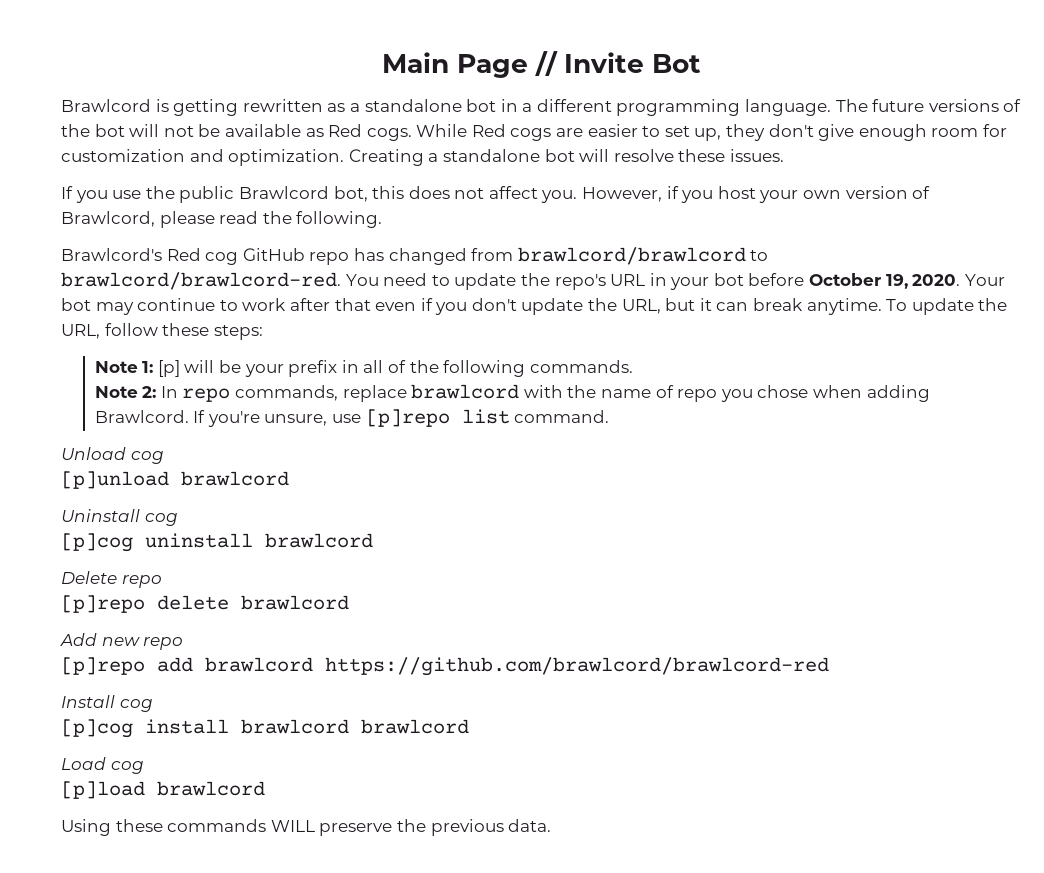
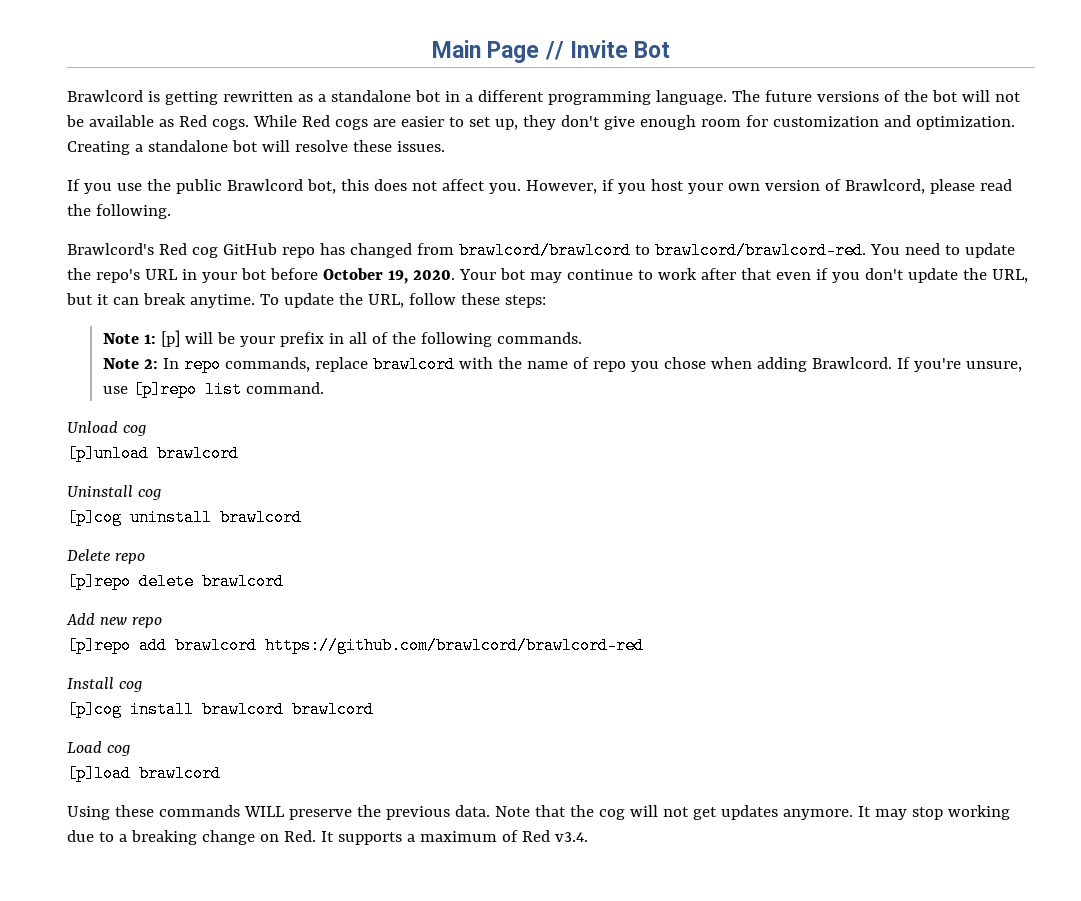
+ Note that the cog will not get updates anymore. It may stop working due to a breaking change on Red. It supports a maximum of Red v3.4.

